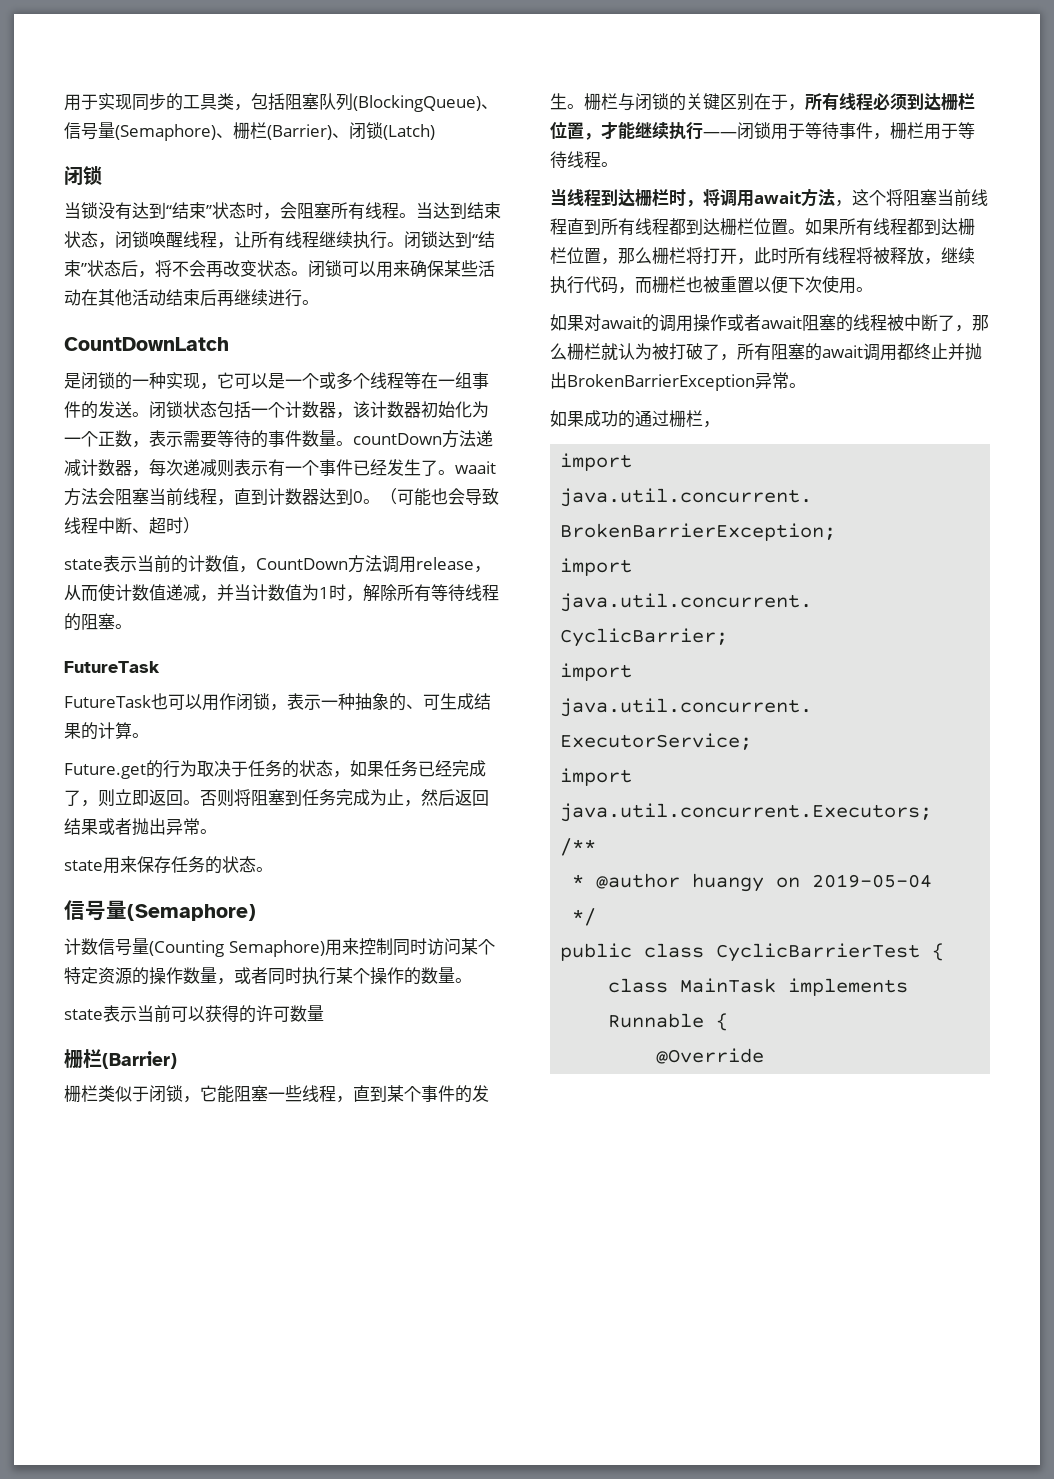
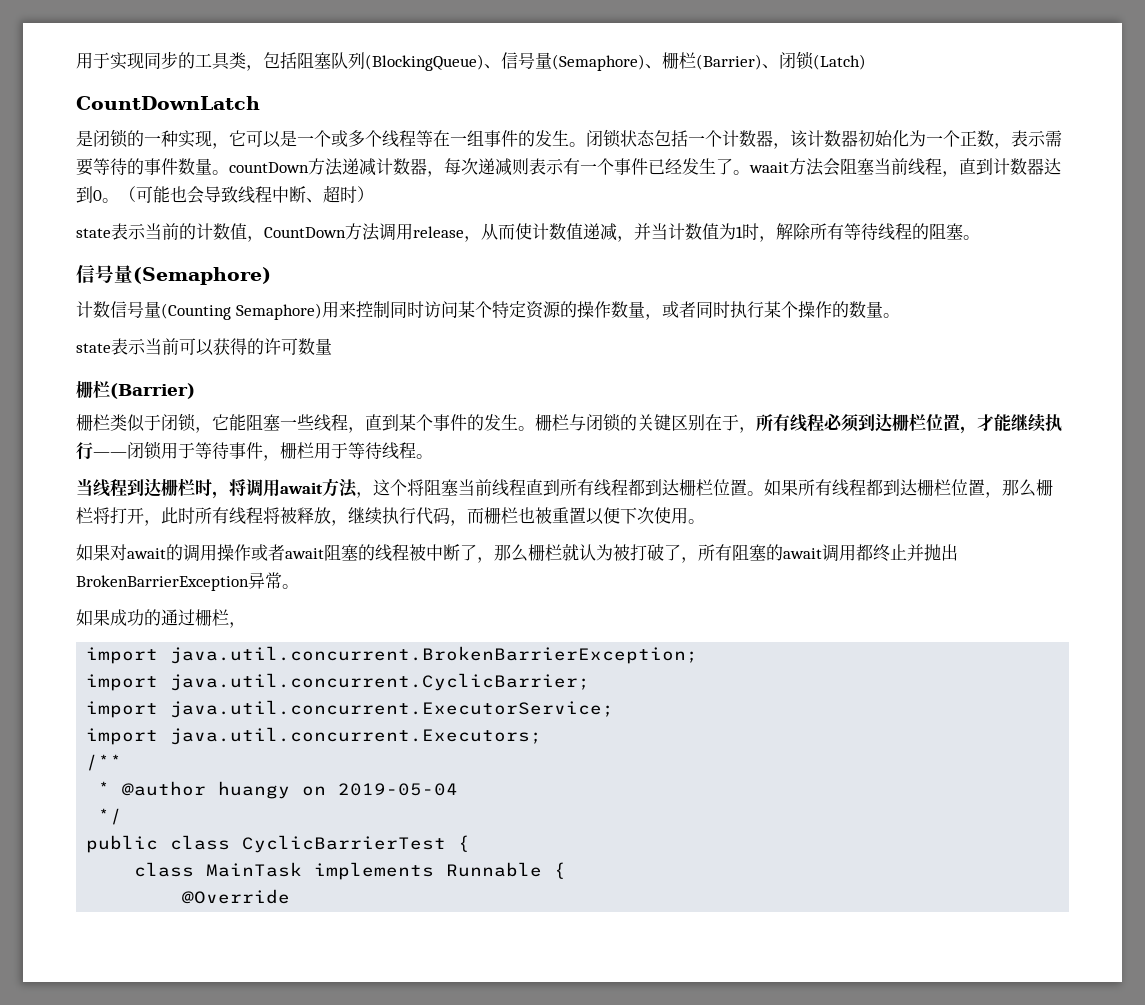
  用于实现同步的工具类，包括阻塞队列(BlockingQueue)、信号量(Semaphore)、栅栏(Barrier)、闭锁(Latch)
- 闭锁
- 当锁没有达到“结束”状态时，会阻塞所有线程。当达到结束状态，闭锁唤醒线程，让所有线程继续执行。闭锁达到“结束”状态后，将不会再改变状态。闭锁可以用来确保某些活动在其他活动结束后再继续进行。
- 是闭锁的一种实现，它可以是一个或多个线程等在一组事件的发送。
+ 是闭锁的一种实现，它可以是一个或多个线程等在一组事件的发生。
  state表示当前的计数值，CountDown方法调用release，从而使计数值递减，并当计数值为1时，解除所有等待线程的阻塞。
- FutureTask
- FutureTask也可以用作闭锁，表示一种抽象的、可生成结果的计算。
- Future.get的行为取决于任务的状态，如果任务已经完成了，则立即返回。否则将阻塞到任务完成为止，然后返回结果或者抛出异常。
- state用来保存任务的状态。

